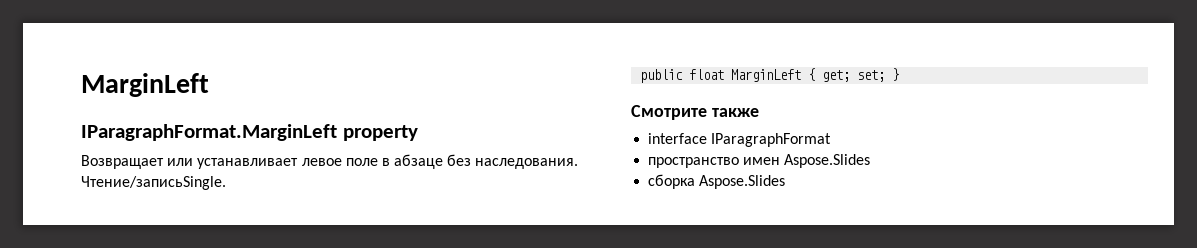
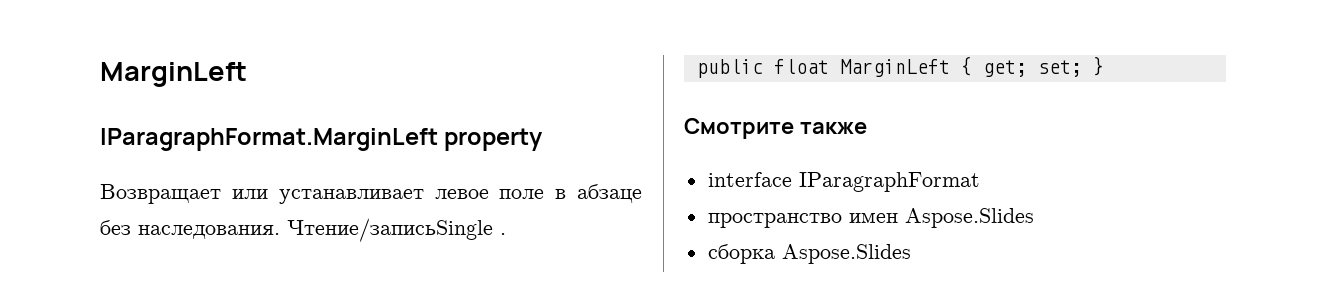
- Чтение/записьSingle.
+ Чтение/записьSingle .

